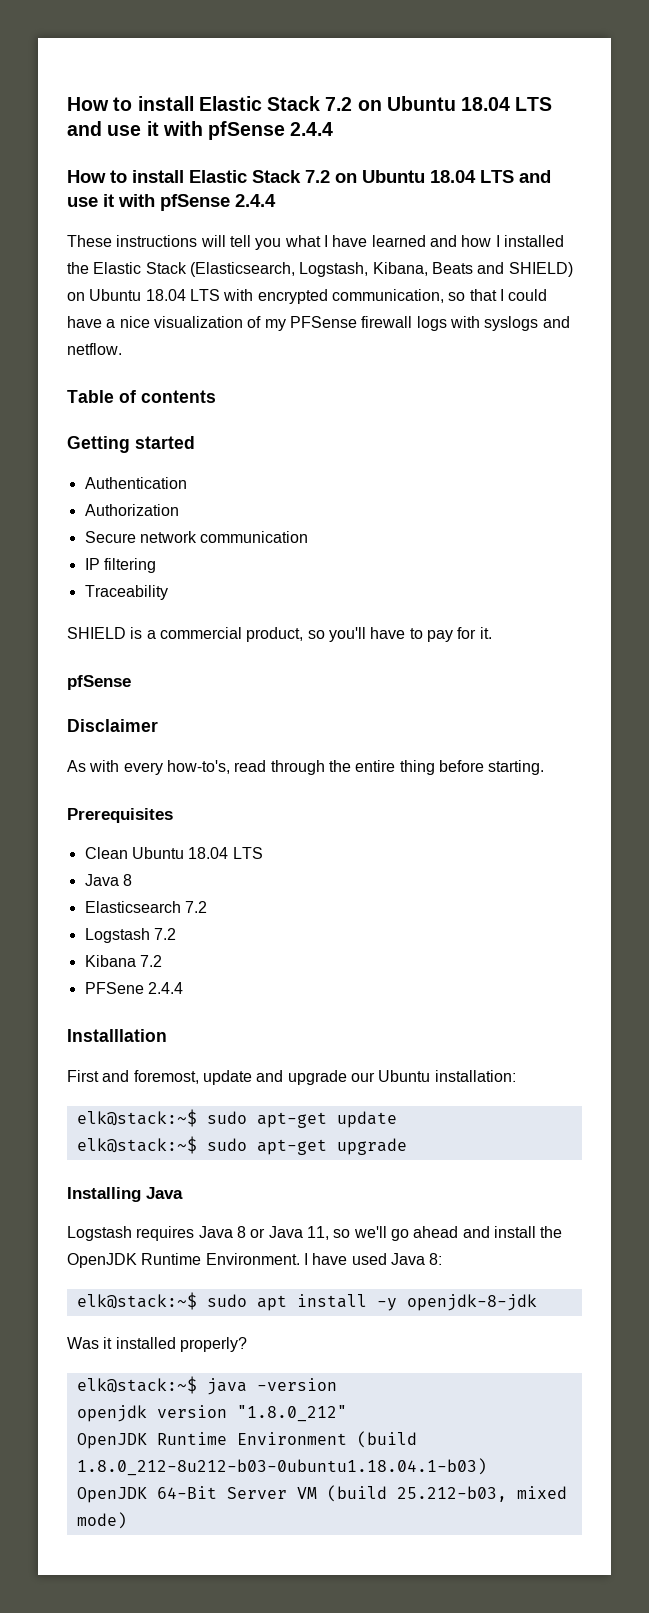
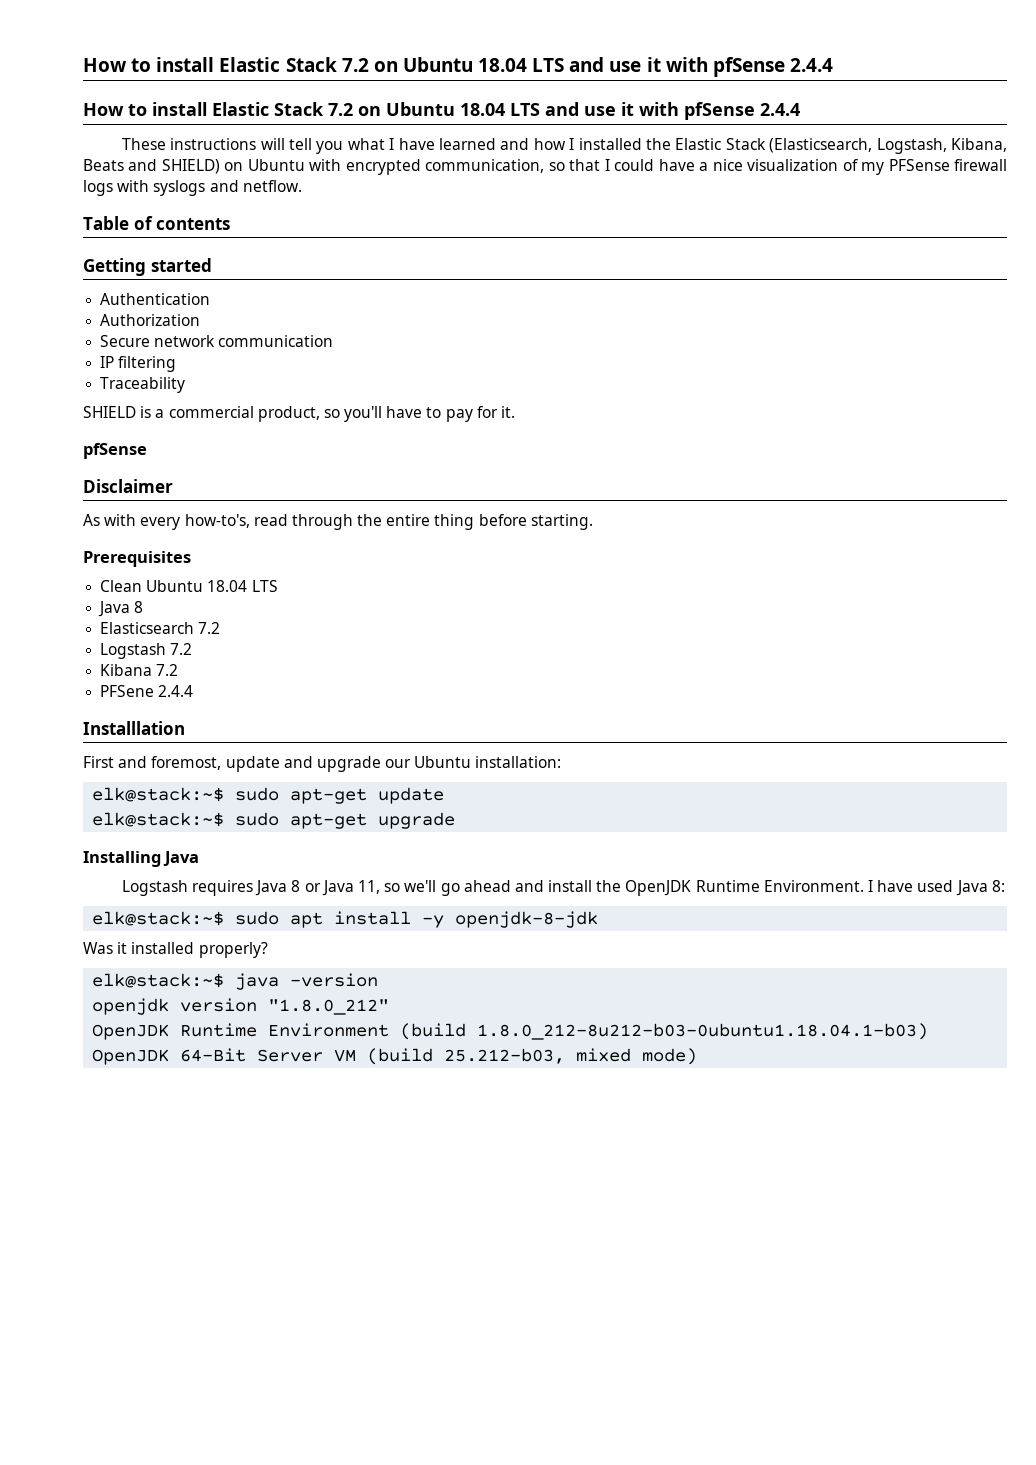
- These instructions will tell you what I have learned and how I installed the Elastic Stack (Elasticsearch, Logstash, Kibana, Beats and SHIELD) on Ubuntu 18.04 LTS with encrypted communication, so that I could have a nice visualization of my PFSense firewall logs with syslogs and netflow.
+ These instructions will tell you what I have learned and how I installed the Elastic Stack (Elasticsearch, Logstash, Kibana, Beats and SHIELD) on Ubuntu with encrypted communication, so that I could have a nice visualization of my PFSense firewall logs with syslogs and netflow.

